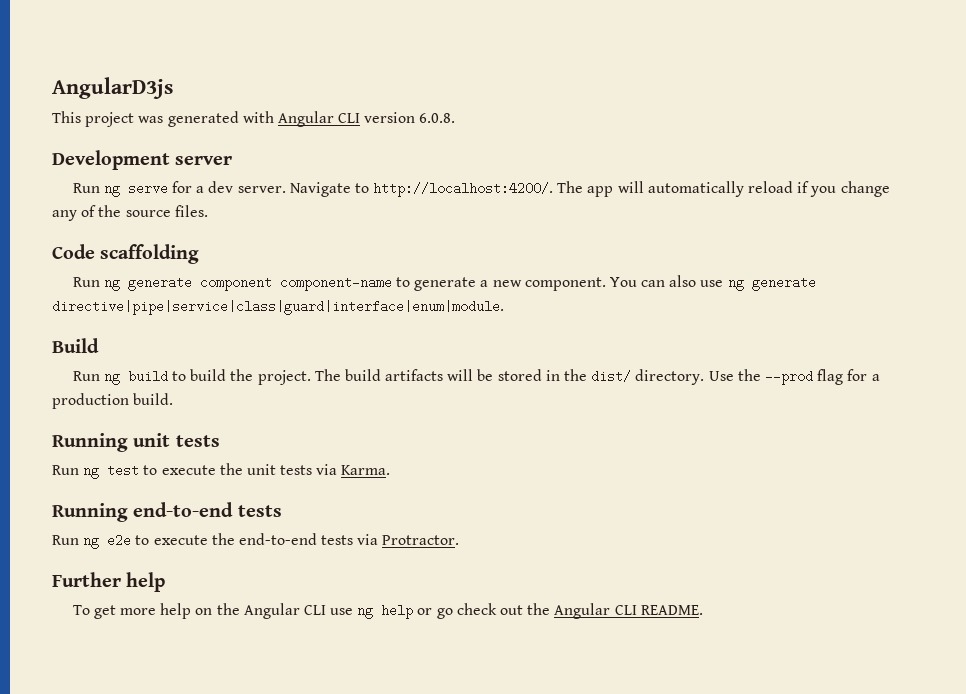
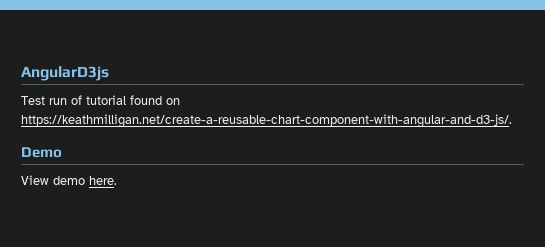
- This project was generated with Angular CLI version 6.0.8.
- Development server
- Run ng serve for a dev server. Navigate to http://localhost:4200/. The app will automatically reload if you change any of the source files.
- Code scaffolding
- Run ng generate component component-name to generate a new component. You can also use ng generate directive|pipe|service|class|guard|interface|enum|module.
- Build
- Run ng build to build the project. The build artifacts will be stored in the dist/ directory. Use the --prod flag for a production build.
- Running unit tests
- Run ng test to execute the unit tests via Karma.
- Running end-to-end tests
- Run ng e2e to execute the end-to-end tests via Protractor.
- Further help
- To get more help on the Angular CLI use ng help or go check out the Angular CLI README.
+ Test run of tutorial found on https://keathmilligan.net/create-a-reusable-chart-component-with-angular-and-d3-js/.
+ Demo
+ View demo here.

